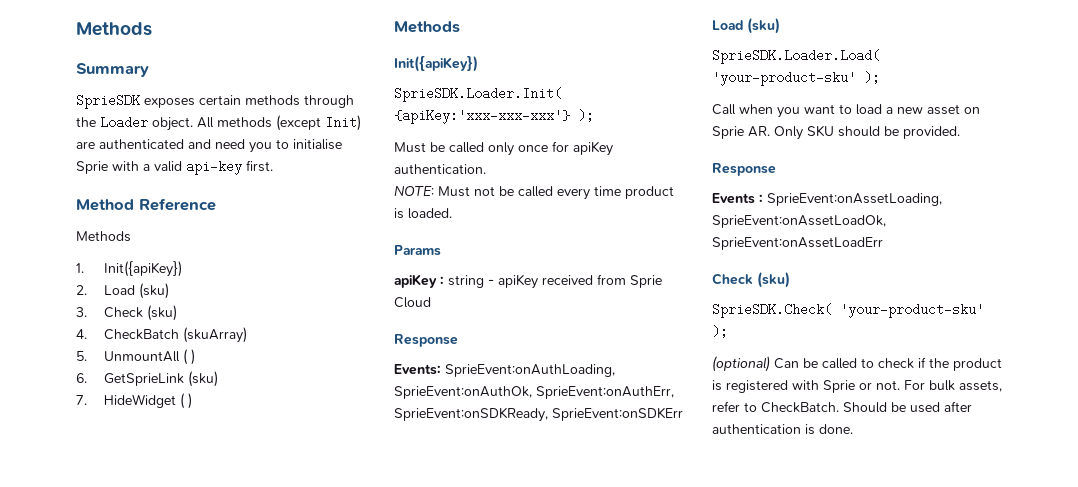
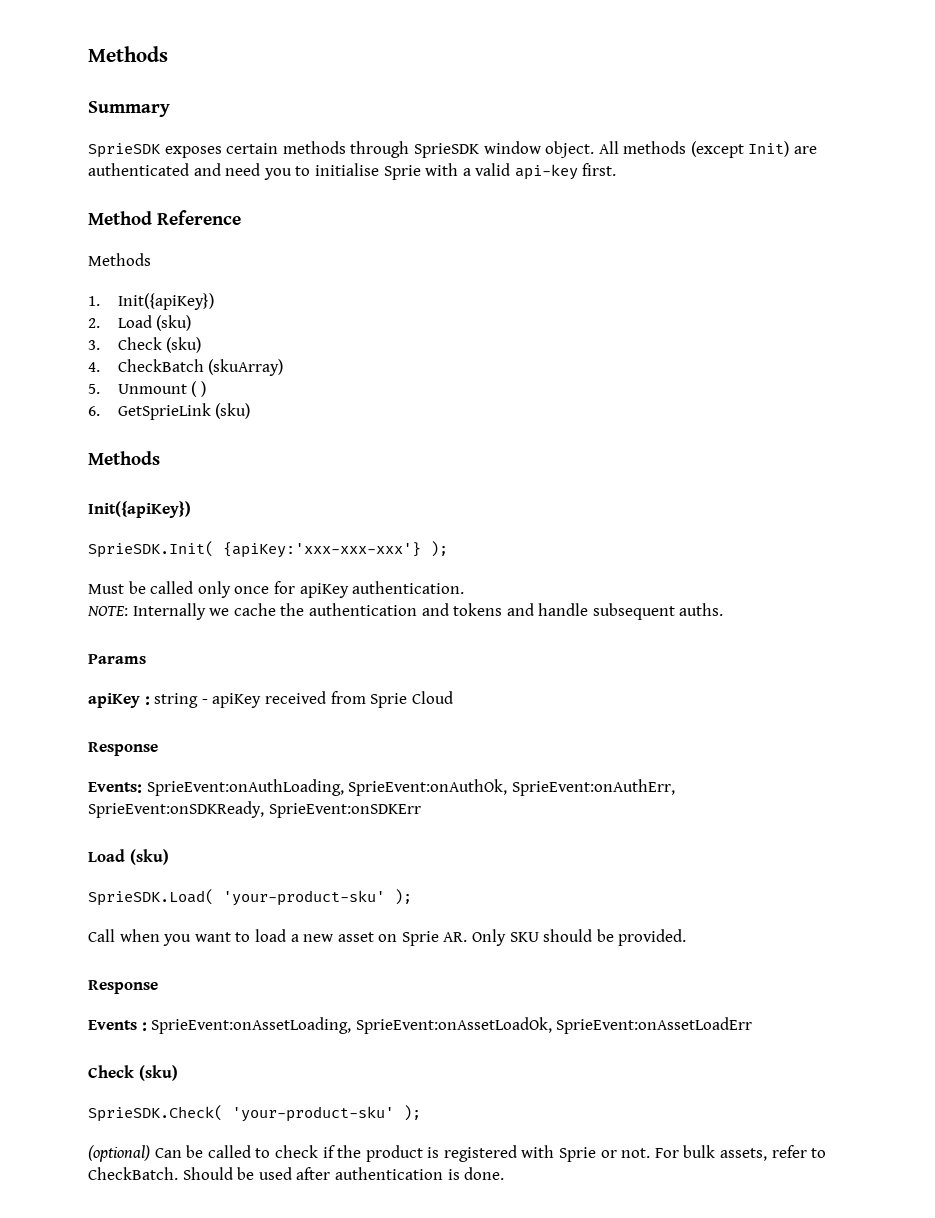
- SprieSDK exposes certain methods through the Loader object.
+ SprieSDK exposes certain methods through SprieSDK window object.
- 5. UnmountAll ( )
+ 5. Unmount ( )
- 7. HideWidget ( )
- SprieSDK.Loader.Init( {apiKey:'xxx-xxx-xxx'} );
+ SprieSDK.Init( {apiKey:'xxx-xxx-xxx'} );
- NOTE: Must not be called every time product is loaded.
+ NOTE: Internally we cache the authentication and tokens and handle subsequent auths.
- SprieSDK.Loader.Load( 'your-product-sku' );
+ SprieSDK.Load( 'your-product-sku' );

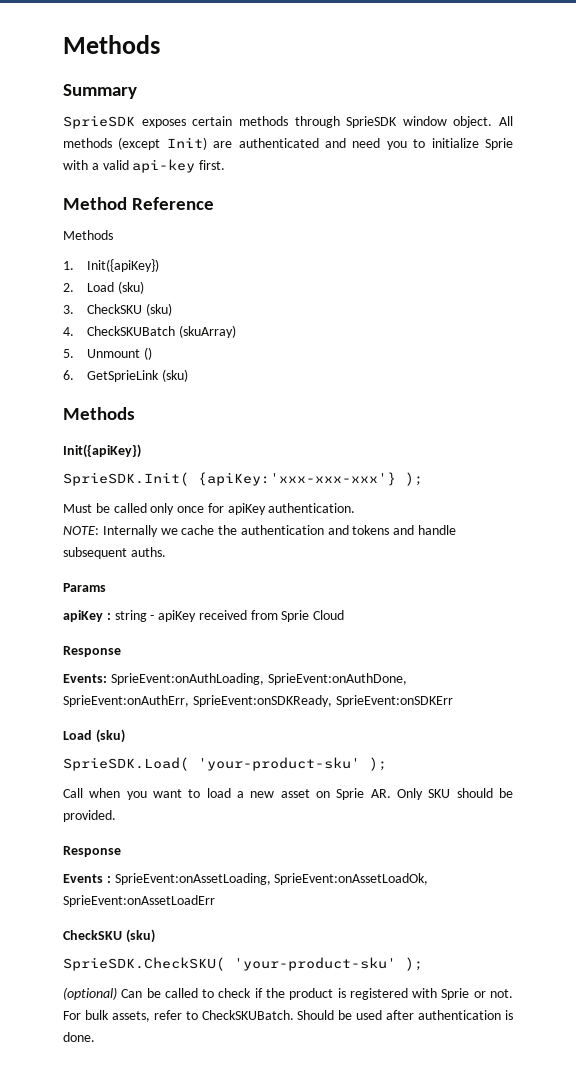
- All methods (except Init) are authenticated and need you to initialise Sprie with a valid api-key first.
+ All methods (except Init) are authenticated and need you to initialize Sprie with a valid api-key first.
- 3. Check (sku)
+ 3. CheckSKU (sku)
- 4. CheckBatch (skuArray)
+ 4. CheckSKUBatch (skuArray)
- 5. Unmount ( )
+ 5. Unmount ()
- Events: SprieEvent:onAuthLoading, SprieEvent:onAuthOk, SprieEvent:onAuthErr, SprieEvent:onSDKReady, SprieEvent:onSDKErr
+ Events: SprieEvent:onAuthLoading, SprieEvent:onAuthDone, SprieEvent:onAuthErr, SprieEvent:onSDKReady, SprieEvent:onSDKErr
  Events : SprieEvent:onAssetLoading, SprieEvent:onAssetLoadOk, SprieEvent:onAssetLoadErr
- Check (sku)
- SprieSDK.Check( 'your-product-sku' );
+ CheckSKU (sku)
+ SprieSDK.CheckSKU( 'your-product-sku' );
- For bulk assets, refer to CheckBatch.
+ For bulk assets, refer to CheckSKUBatch.

